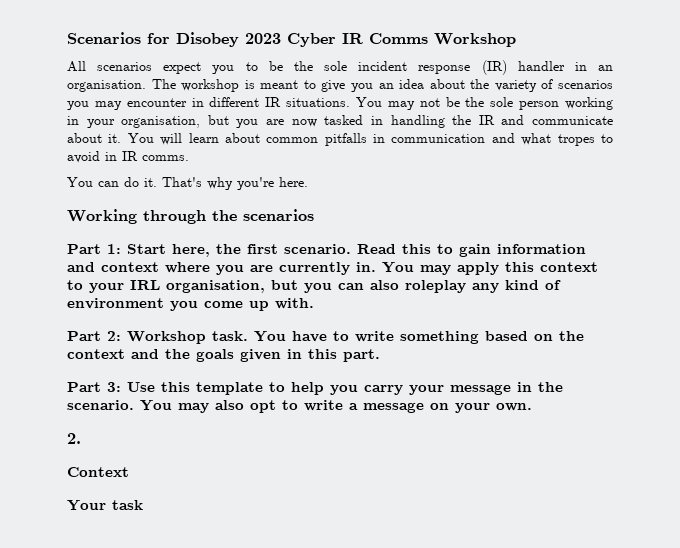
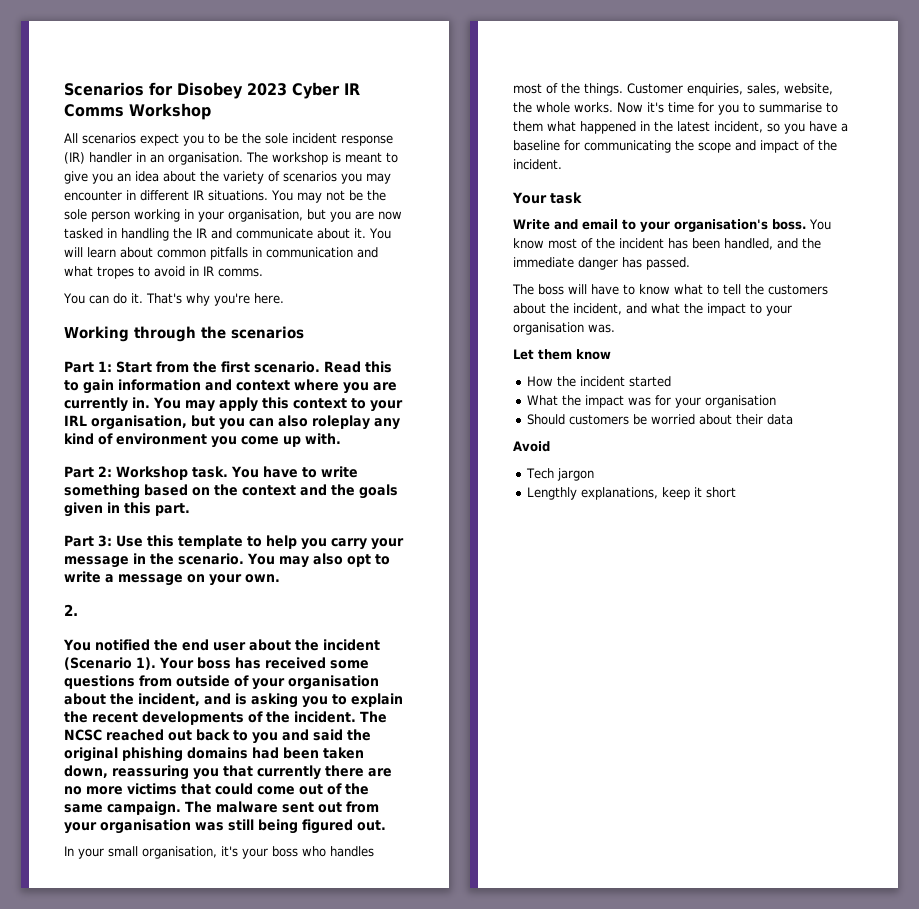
- Part 1: Start here, the first scenario.
+ Part 1: Start from the first scenario.
- Context
+ You notified the end user about the incident (Scenario 1). Your boss has received some questions from outside of your organisation about the incident, and is asking you to explain the recent developments of the incident. The NCSC reached out back to you and said the original phishing domains had been taken down, reassuring you that currently there are no more victims that could come out of the same campaign. The malware sent out from your organisation was still being figured out.
+ In your small organisation, it's your boss who handles most of the things. Customer enquiries, sales, website, the whole works. Now it's time for you to summarise to them what happened in the latest incident, so you have a baseline for communicating the scope and impact of the incident.
  Your task
+ Write and email to your organisation's boss. You know most of the incident has been handled, and the immediate danger has passed.
+ The boss will have to know what to tell the customers about the incident, and what the impact to your organisation was.
+ Let them know
+ How the incident started
+ What the impact was for your organisation
+ Should customers be worried about their data
+ Avoid
+ Tech jargon
+ Lengthly explanations, keep it short

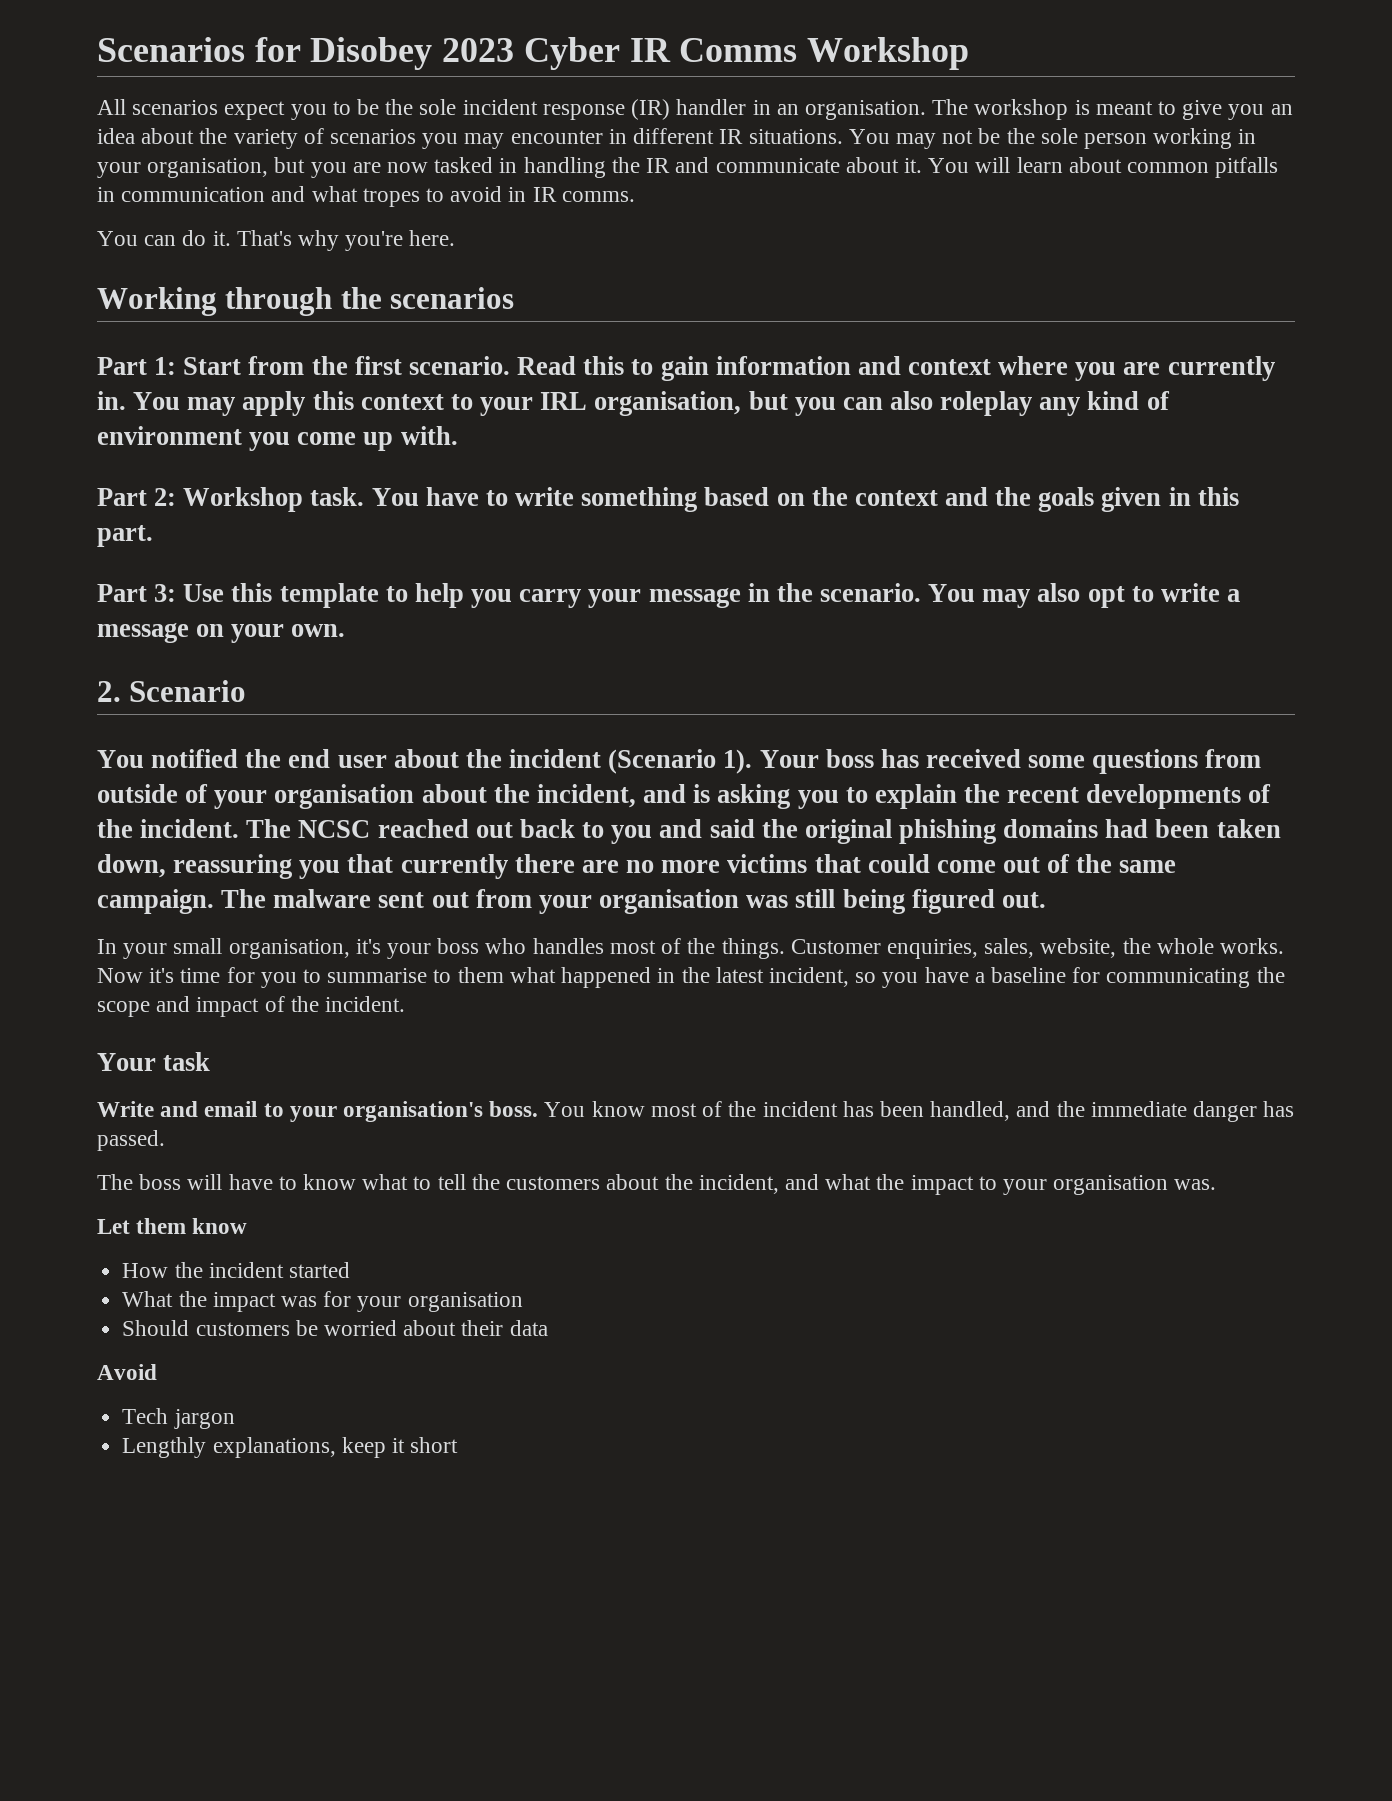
- 2.
+ 2. Scenario

